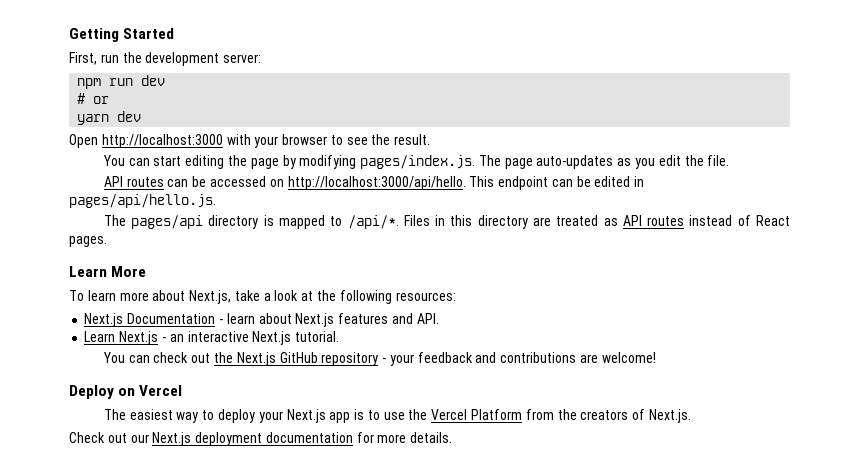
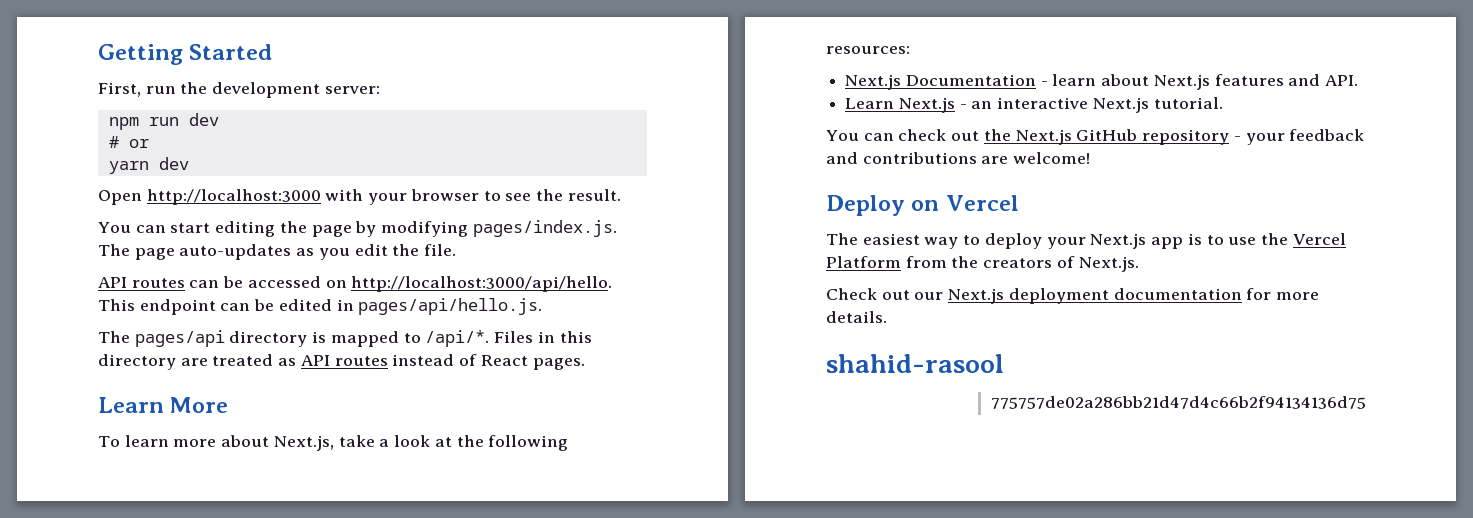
+ shahid-rasool
+ 775757de02a286bb21d47d4c66b2f94134136d75

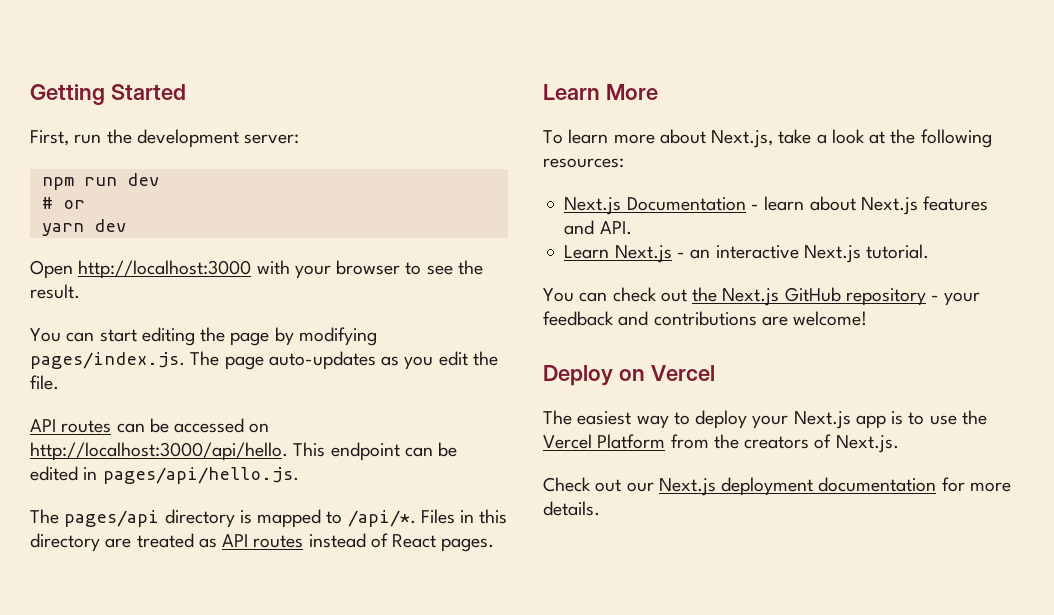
- shahid-rasool
- 775757de02a286bb21d47d4c66b2f94134136d75

